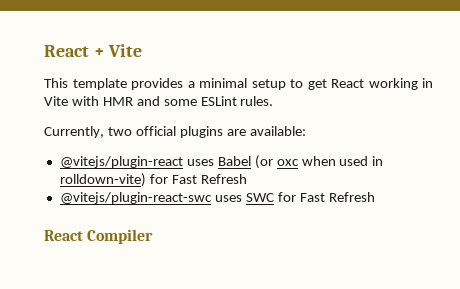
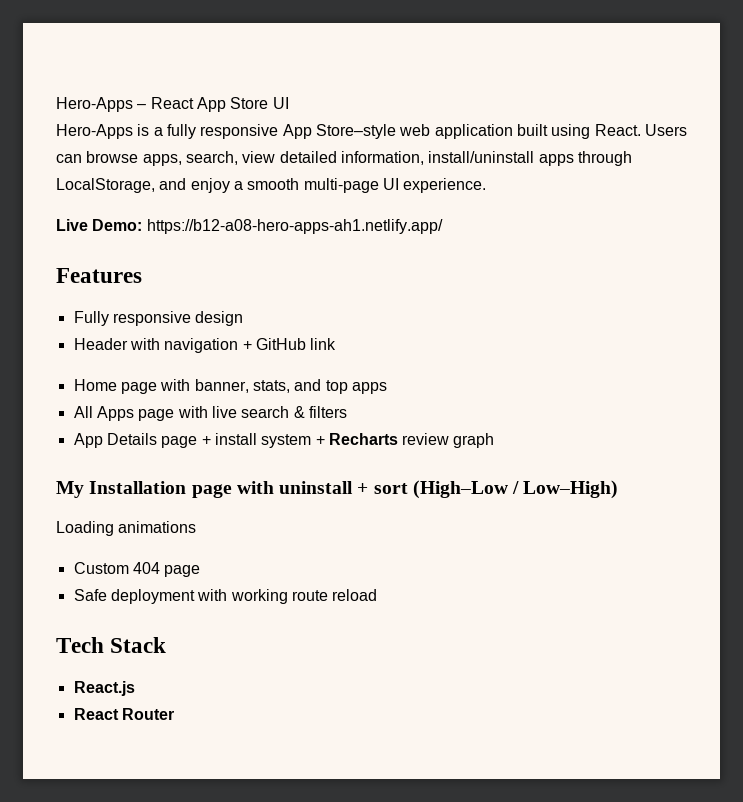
- React + Vite
- This template provides a minimal setup to get React working in Vite with HMR and some ESLint rules.
- Currently, two official plugins are available:
- @vitejs/plugin-react uses Babel (or oxc when used in rolldown-vite) for Fast Refresh
- @vitejs/plugin-react-swc uses SWC for Fast Refresh
- React Compiler
+ Hero-Apps – React App Store UI
+ Hero-Apps is a fully responsive App Store–style web application built using React. Users can browse apps, search, view detailed information, install/uninstall apps through LocalStorage, and enjoy a smooth multi-page UI experience.
+ Live Demo: https://b12-a08-hero-apps-ah1.netlify.app/
+ Features
+ Fully responsive design
+ Header with navigation + GitHub link
+ Home page with banner, stats, and top apps
+ All Apps page with live search & filters
+ App Details page + install system + Recharts review graph
+ My Installation page with uninstall + sort (High–Low / Low–High)
+ Loading animations
+ Custom 404 page
+ Safe deployment with working route reload
+ Tech Stack
+ React.js
+ React Router

